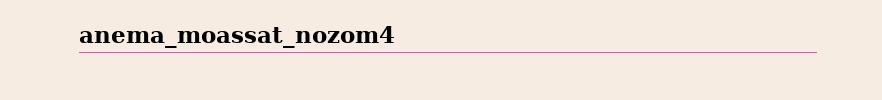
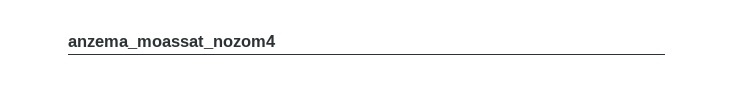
- anema_moassat_nozom4
+ anzema_moassat_nozom4

